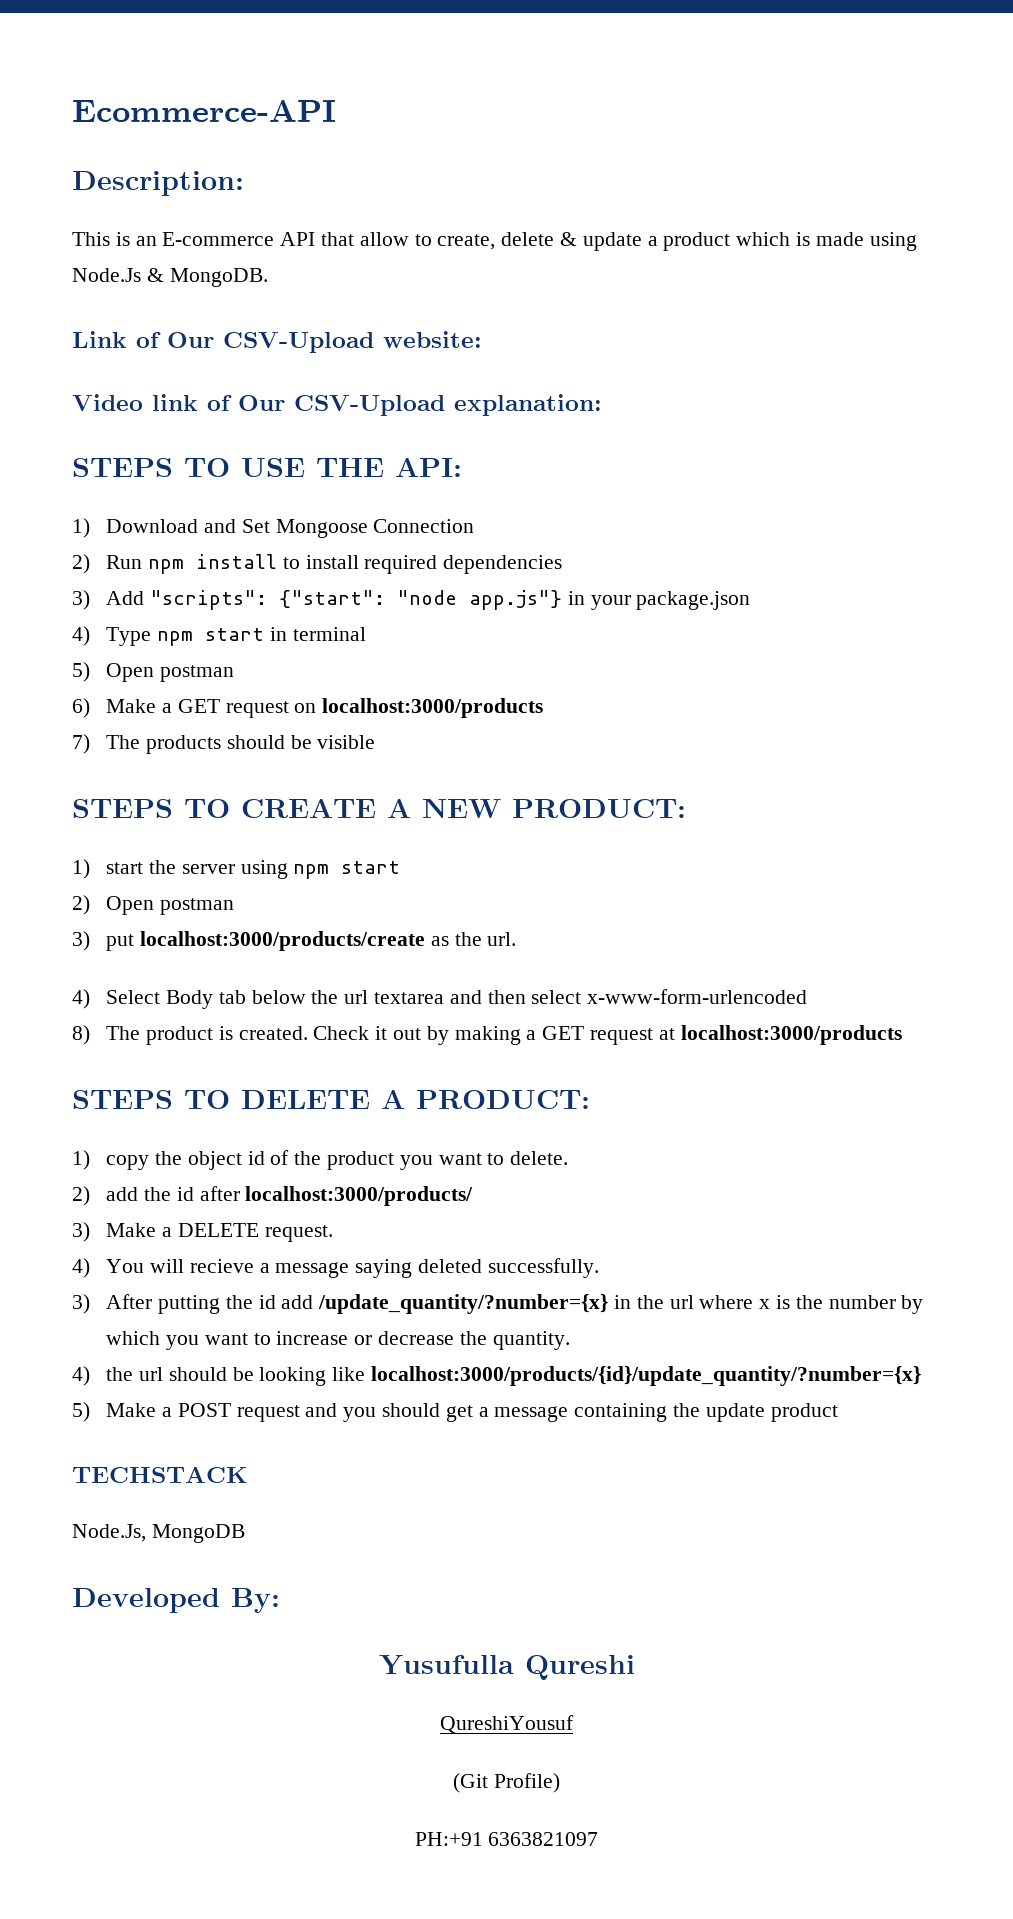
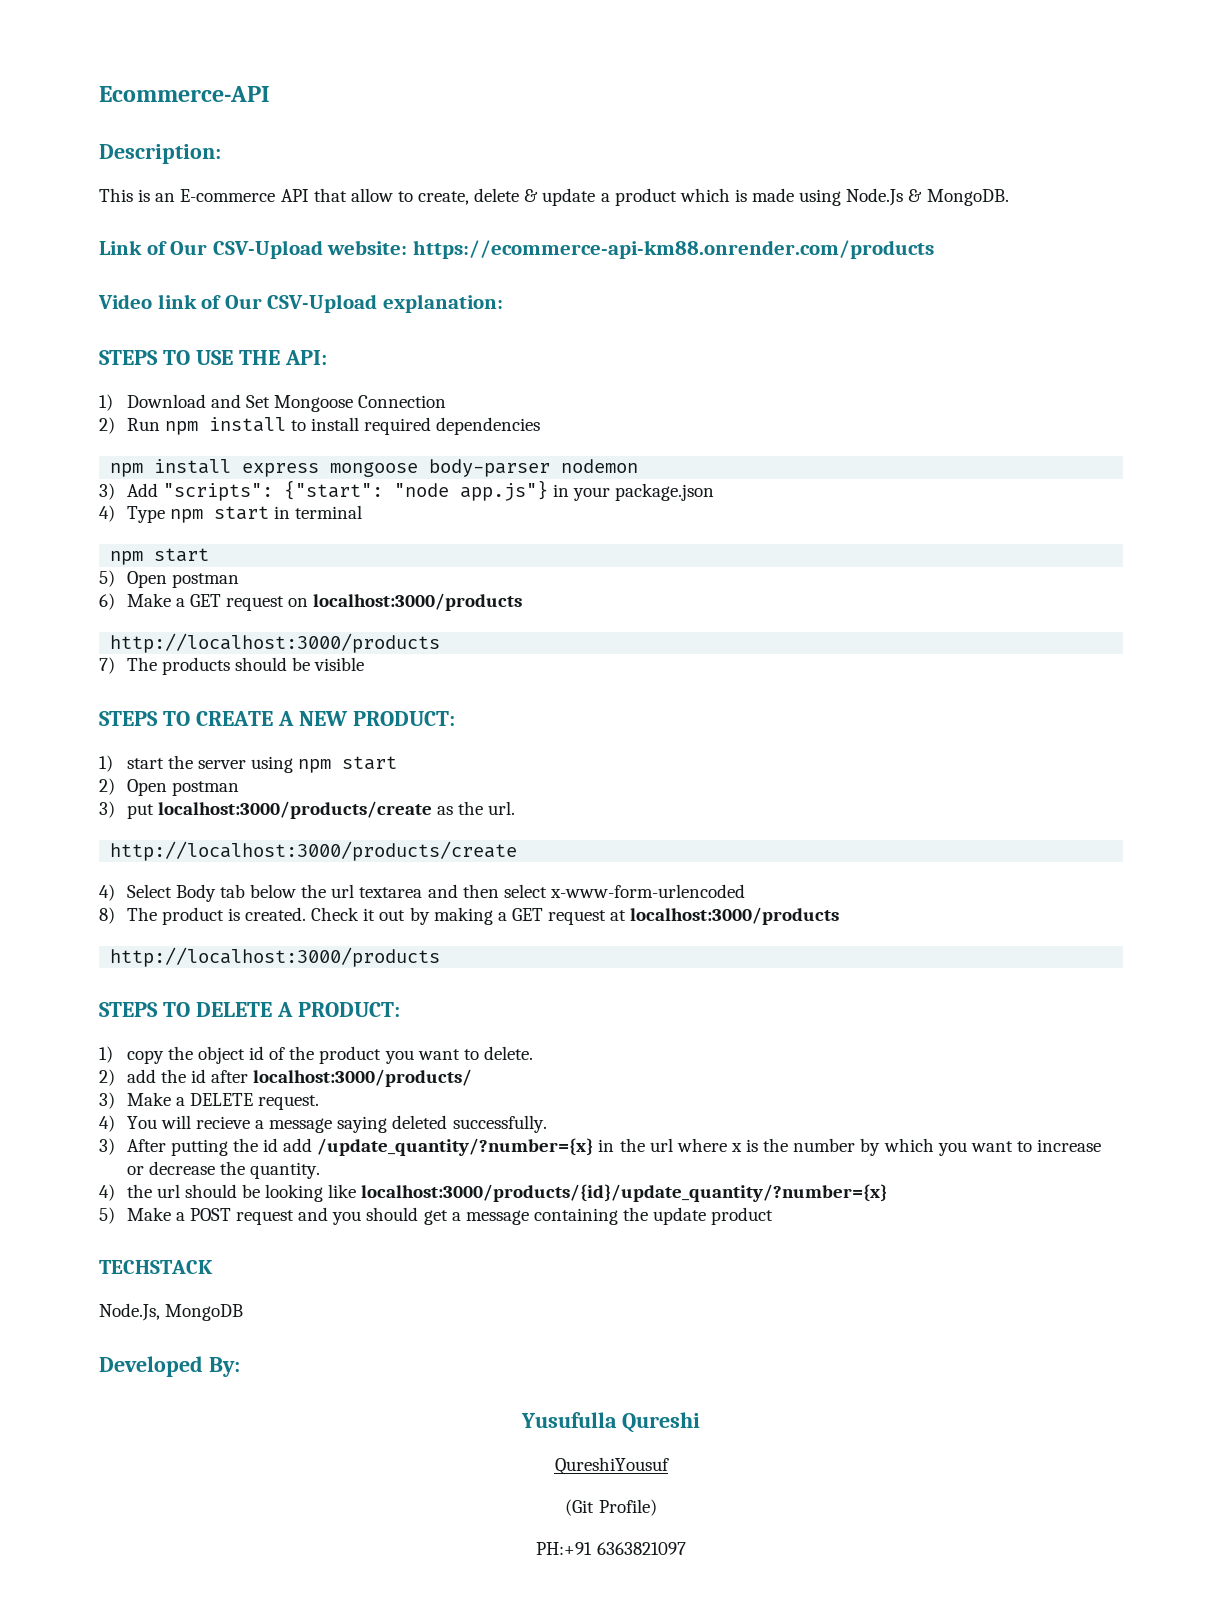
- Link of Our CSV-Upload website:
+ Link of Our CSV-Upload website: https://ecommerce-api-km88.onrender.com/products
+ npm install express mongoose body-parser nodemon
  4) Type npm start in terminal
+ npm start
  6) Make a GET request on localhost:3000/products
+ http://localhost:3000/products
+ http://localhost:3000/products/create
  Check it out by making a GET request at localhost:3000/products
+ http://localhost:3000/products

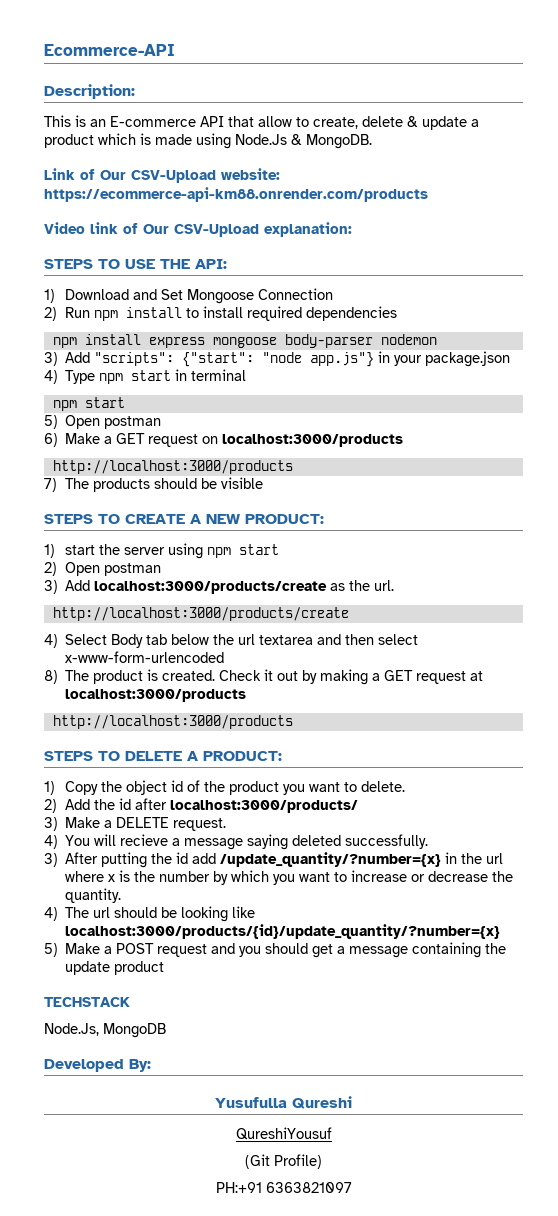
- 3) put localhost:3000/products/create as the url.
+ 3) Add localhost:3000/products/create as the url.
- 1) copy the object id of the product you want to delete.
+ 1) Copy the object id of the product you want to delete.
- 2) add the id after localhost:3000/products/
+ 2) Add the id after localhost:3000/products/
- 4) the url should be looking like localhost:3000/products/{id}/update_quantity/?number={x}
+ 4) The url should be looking like localhost:3000/products/{id}/update_quantity/?number={x}

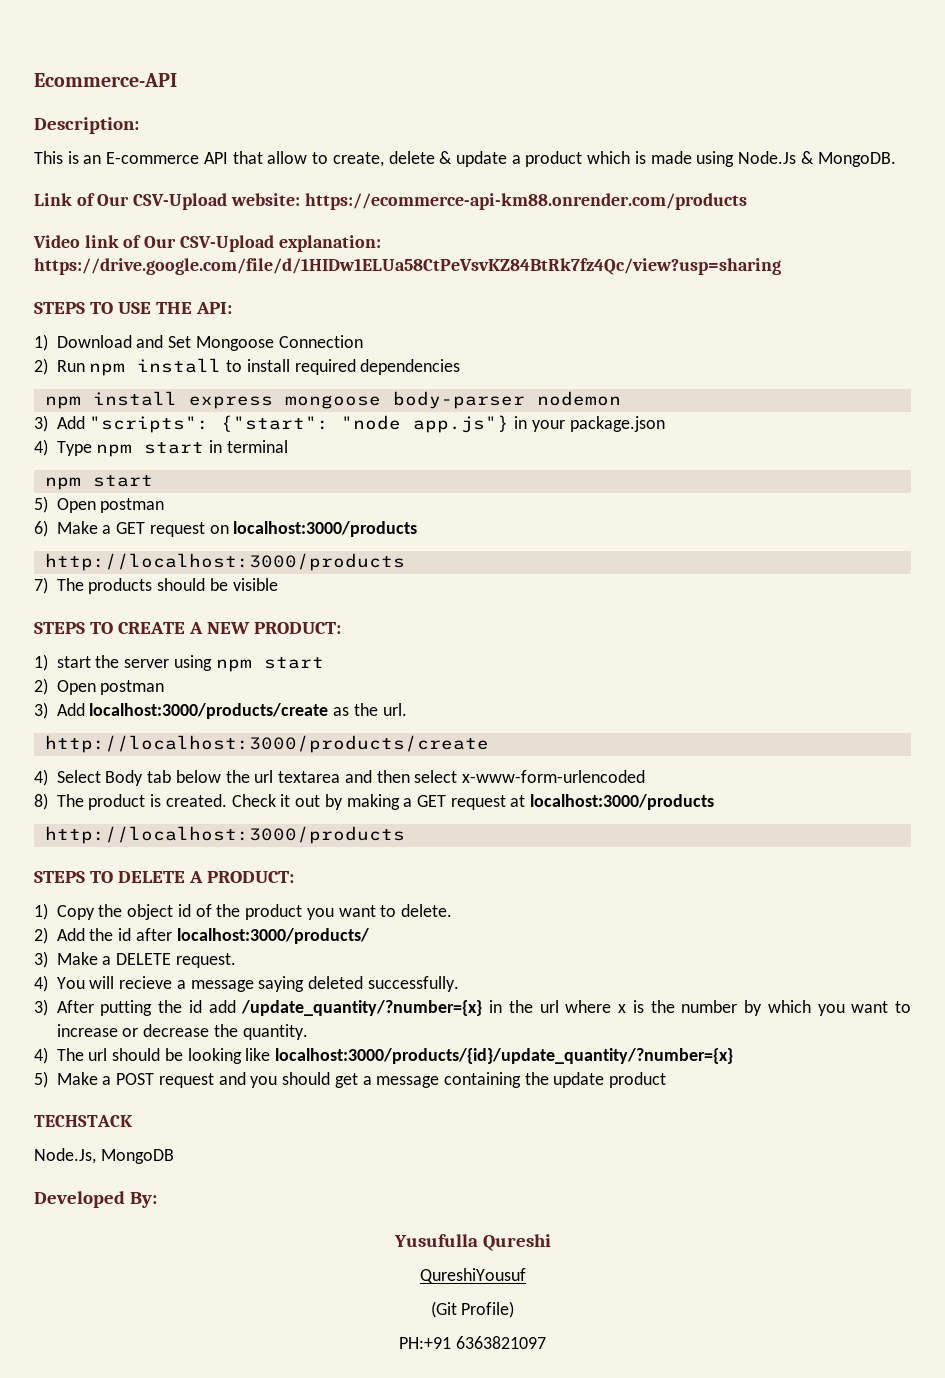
- Video link of Our CSV-Upload explanation:
+ Video link of Our CSV-Upload explanation: https://drive.google.com/file/d/1HIDw1ELUa58CtPeVsvKZ84BtRk7fz4Qc/view?usp=sharing

